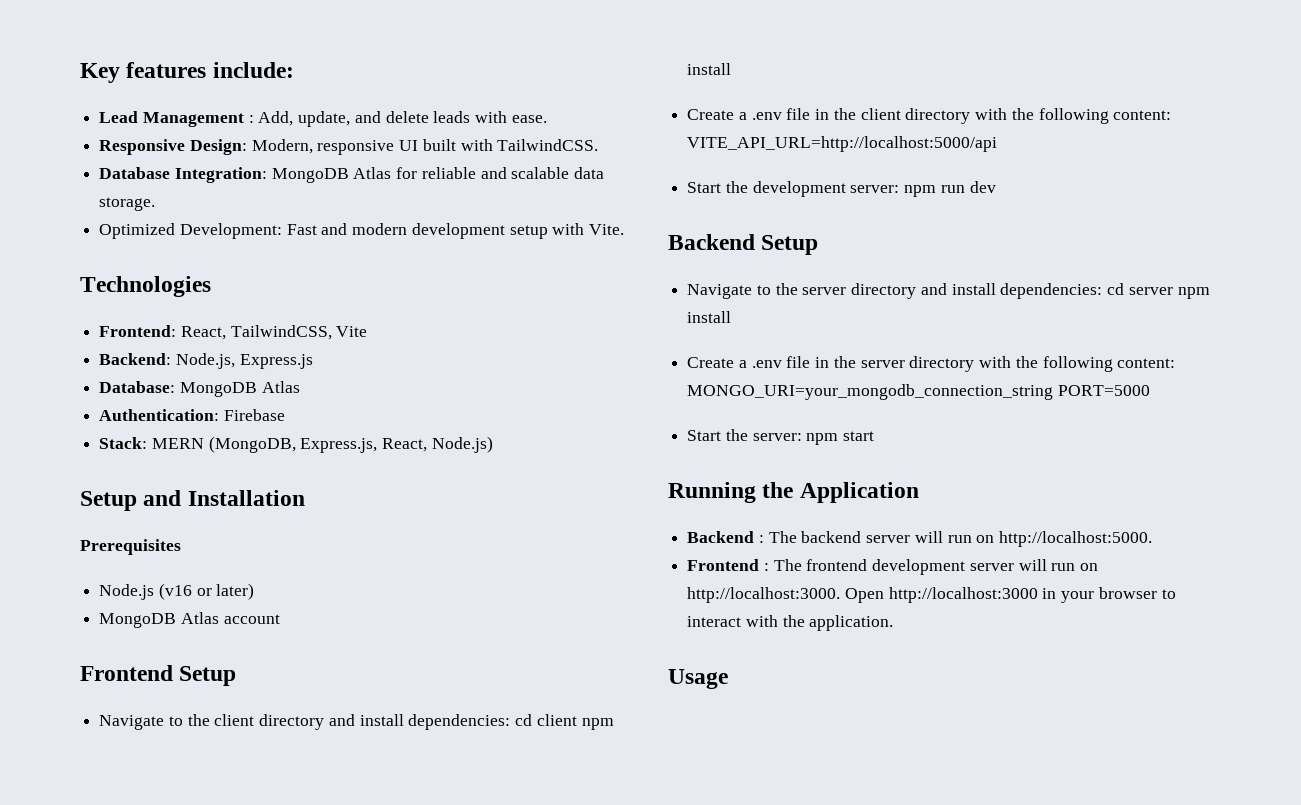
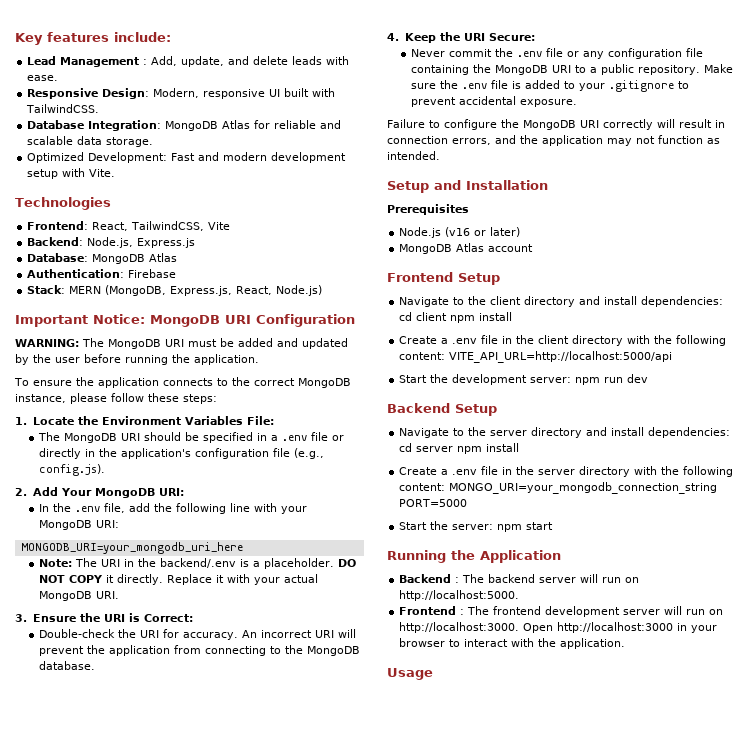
+ Important Notice: MongoDB URI Configuration
+ WARNING: The MongoDB URI must be added and updated by the user before running the application.
+ To ensure the application connects to the correct MongoDB instance, please follow these steps:
+ 1. Locate the Environment Variables File:
+ The MongoDB URI should be specified in a .env file or directly in the application's configuration file (e.g., config.js).
+ 2. Add Your MongoDB URI:
+ In the .env file, add the following line with your MongoDB URI:
+ MONGODB_URI=your_mongodb_uri_here
+ Note: The URI in the backend/.env is a placeholder. DO NOT COPY it directly. Replace it with your actual MongoDB URI.
+ 3. Ensure the URI is Correct:
+ Double-check the URI for accuracy. An incorrect URI will prevent the application from connecting to the MongoDB database.
+ 4. Keep the URI Secure:
+ Never commit the .env file or any configuration file containing the MongoDB URI to a public repository. Make sure the .env file is added to your .gitignore to prevent accidental exposure.
+ Failure to configure the MongoDB URI correctly will result in connection errors, and the application may not function as intended.

